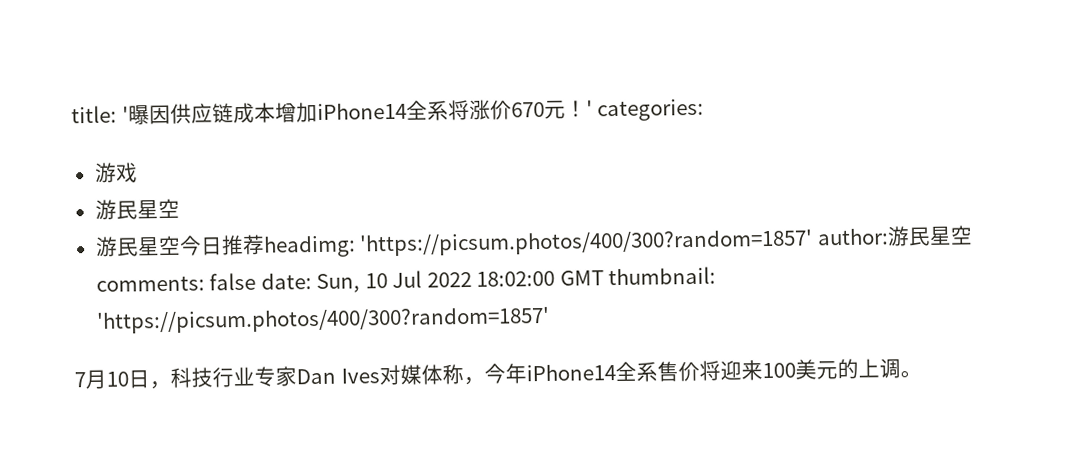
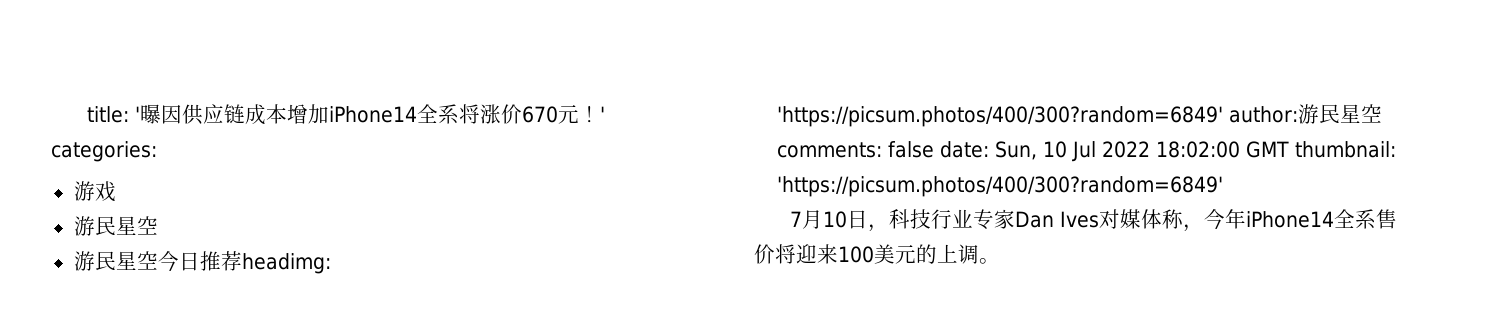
- 游民星空今日推荐headimg: 'https://picsum.photos/400/300?random=1857' author:游民星空comments: false date: Sun, 10 Jul 2022 18:02:00 GMT thumbnail: 'https://picsum.photos/400/300?random=1857'
+ 游民星空今日推荐headimg: 'https://picsum.photos/400/300?random=6849' author:游民星空comments: false date: Sun, 10 Jul 2022 18:02:00 GMT thumbnail: 'https://picsum.photos/400/300?random=6849'

